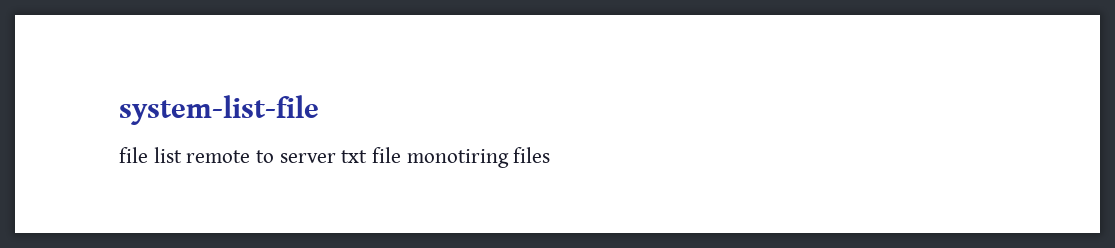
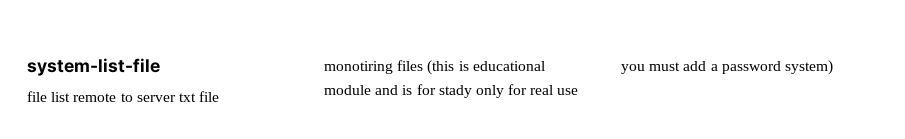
- file list remote to server txt file monotiring files
+ file list remote to server txt file monotiring files (this is educational module and is for stady only for real use you must add a password system)

